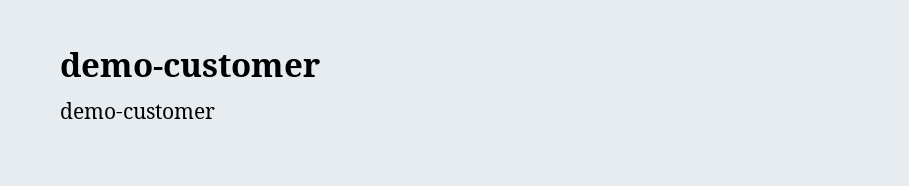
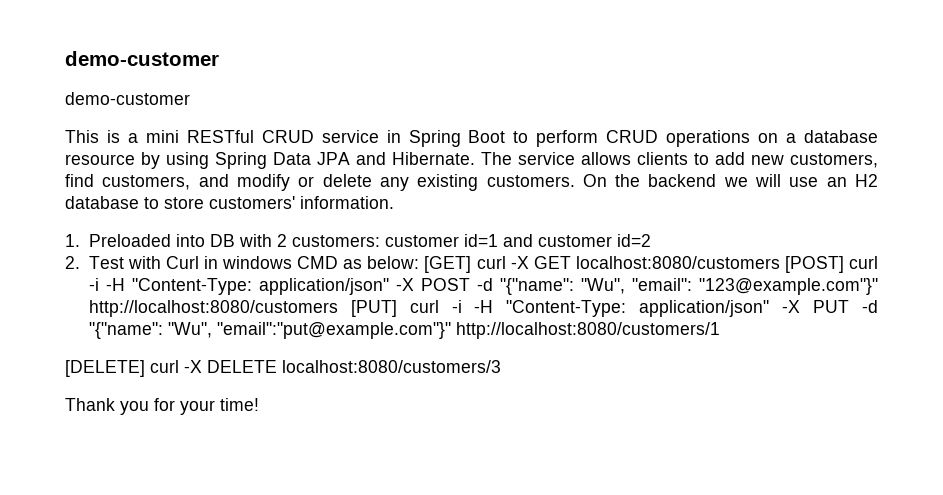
+ This is a mini RESTful CRUD service in Spring Boot to perform CRUD operations on a database resource by using Spring Data JPA and Hibernate. The service allows clients to add new customers, find customers, and modify or delete any existing customers. On the backend we will use an H2 database to store customers' information.
+ 1. Preloaded into DB with 2 customers: customer id=1 and customer id=2
+ 2. Test with Curl in windows CMD as below: [GET] curl -X GET localhost:8080/customers [POST] curl -i -H "Content-Type: application/json" -X POST -d "{"name": "Wu", "email": "123@example.com"}" http://localhost:8080/customers [PUT] curl -i -H "Content-Type: application/json" -X PUT -d "{"name": "Wu", "email":"put@example.com"}" http://localhost:8080/customers/1
+ [DELETE] curl -X DELETE localhost:8080/customers/3
+ Thank you for your time!

